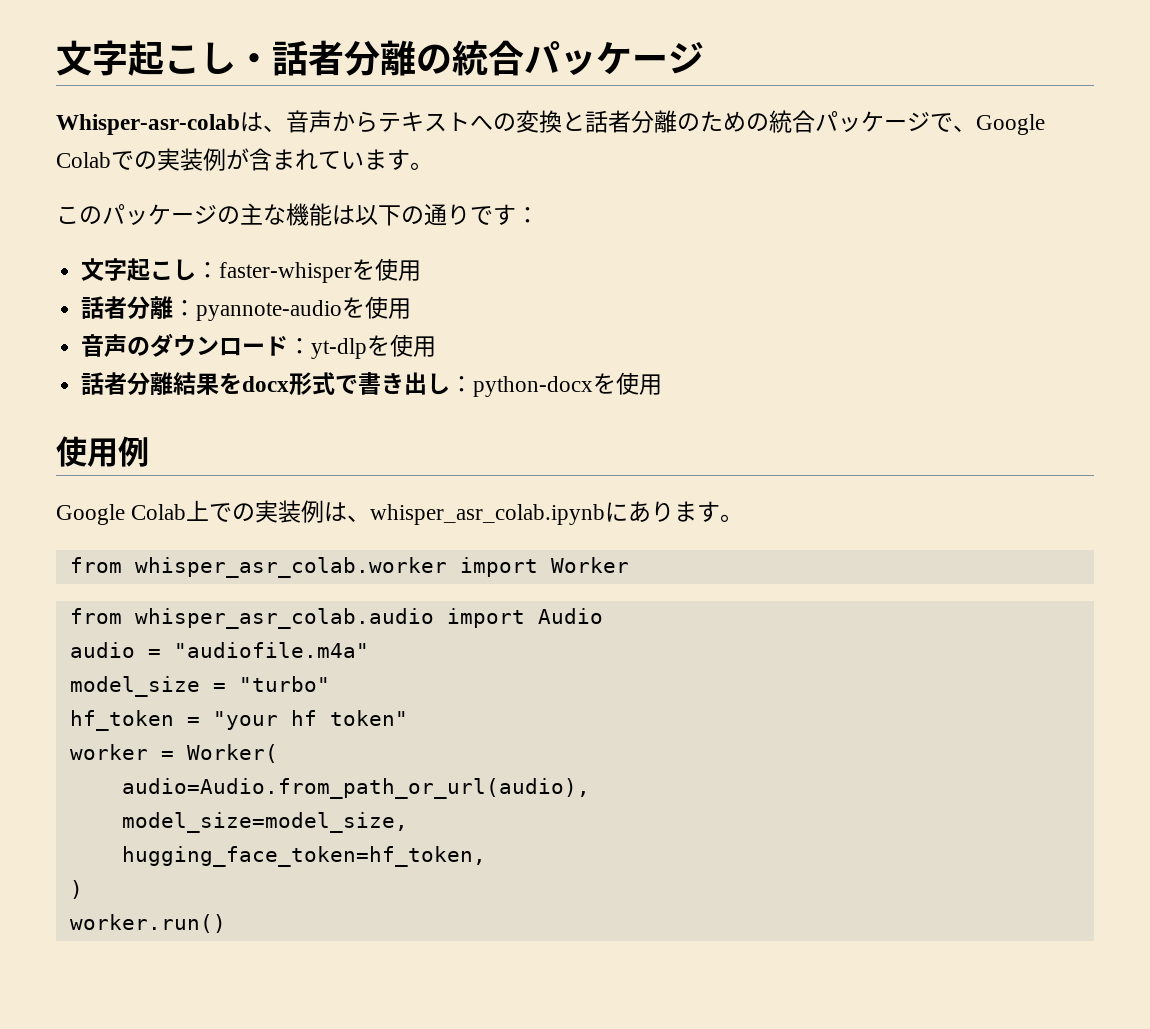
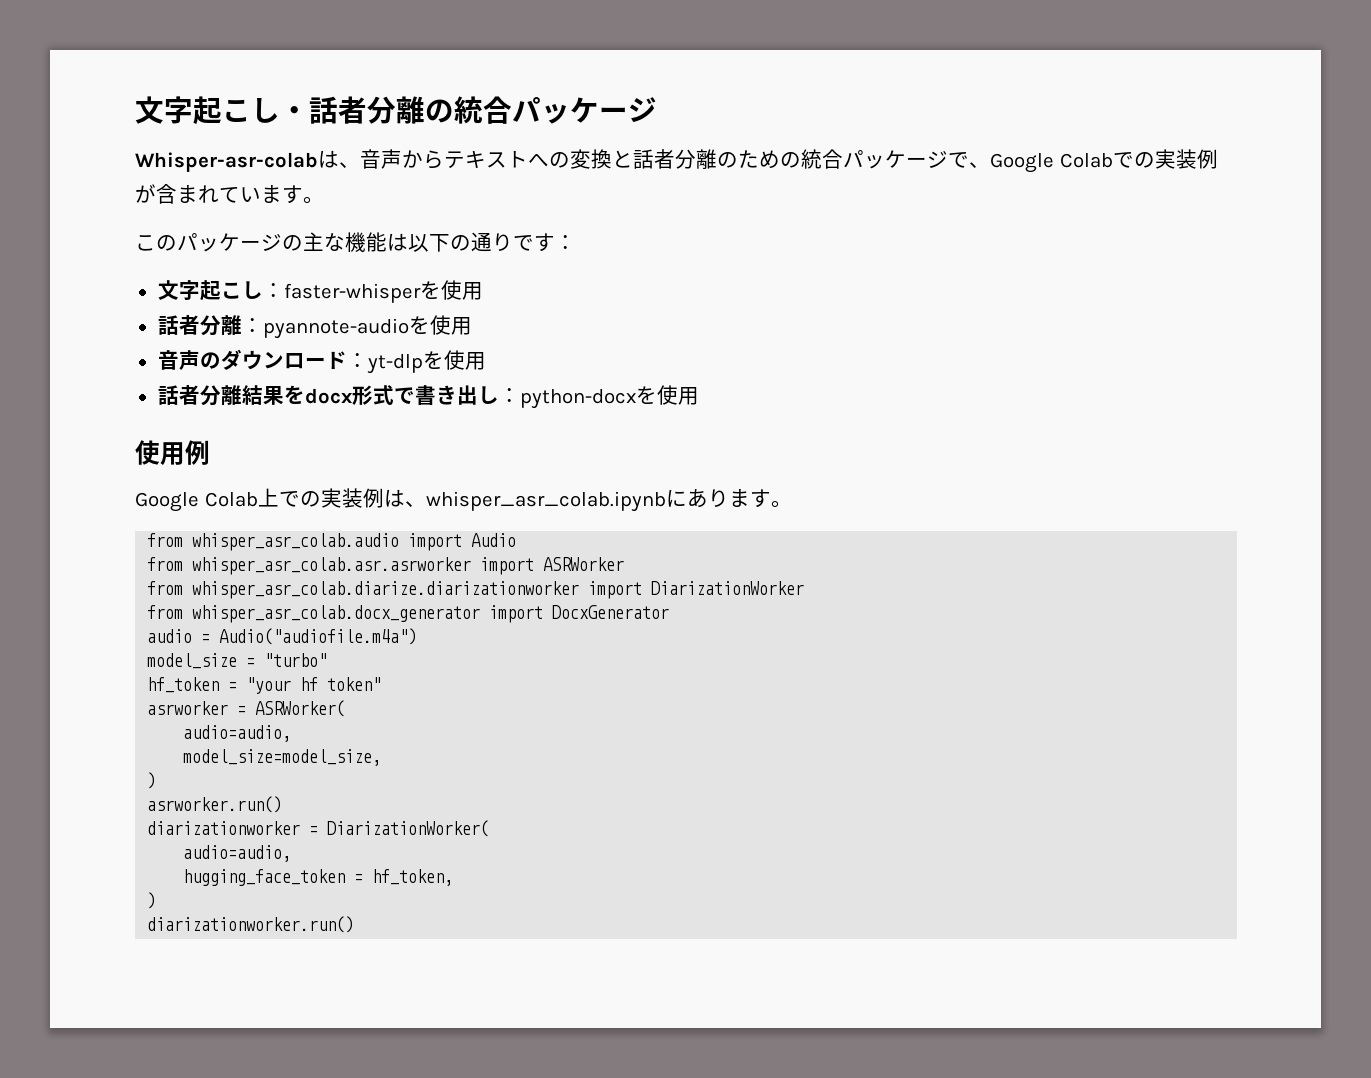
- from whisper_asr_colab.worker import Worker
+ from whisper_asr_colab.asr.asrworker import ASRWorker
+ from whisper_asr_colab.diarize.diarizationworker import DiarizationWorker
+ from whisper_asr_colab.docx_generator import DocxGenerator
- audio = "audiofile.m4a"
+ audio = Audio("audiofile.m4a")
- worker = Worker(
- audio=Audio.from_path_or_url(audio),
+ asrworker = ASRWorker(
+ audio=audio,
  model_size=model_size,
- hugging_face_token=hf_token,
  )
- worker.run()
+ asrworker.run()
+ diarizationworker = DiarizationWorker(
+ audio=audio,
+ hugging_face_token = hf_token,
+ )
+ diarizationworker.run()

